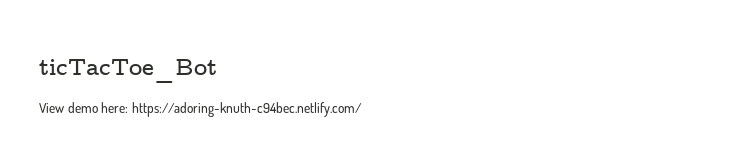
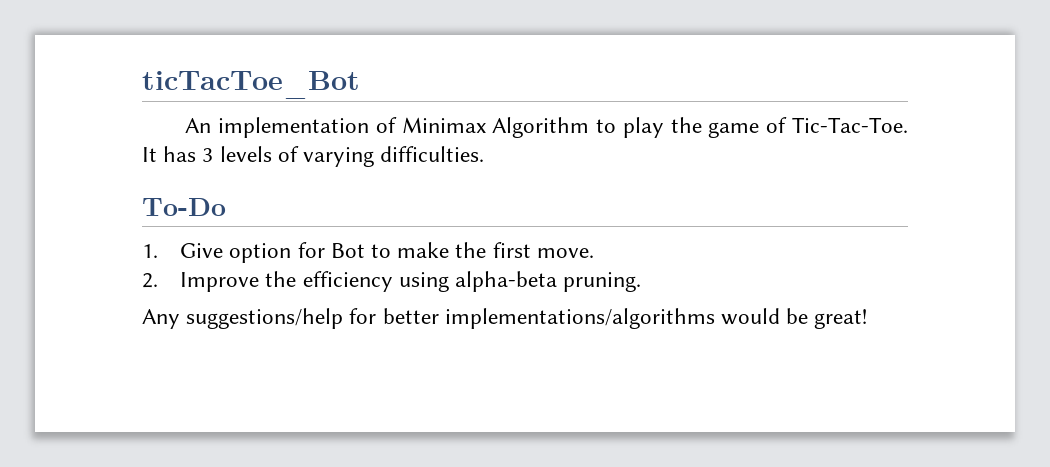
- View demo here: https://adoring-knuth-c94bec.netlify.com/
+ An implementation of Minimax Algorithm to play the game of Tic-Tac-Toe. It has 3 levels of varying difficulties.
+ To-Do
+ 1. Give option for Bot to make the first move.
+ 2. Improve the efficiency using alpha-beta pruning.
+ Any suggestions/help for better implementations/algorithms would be great!

